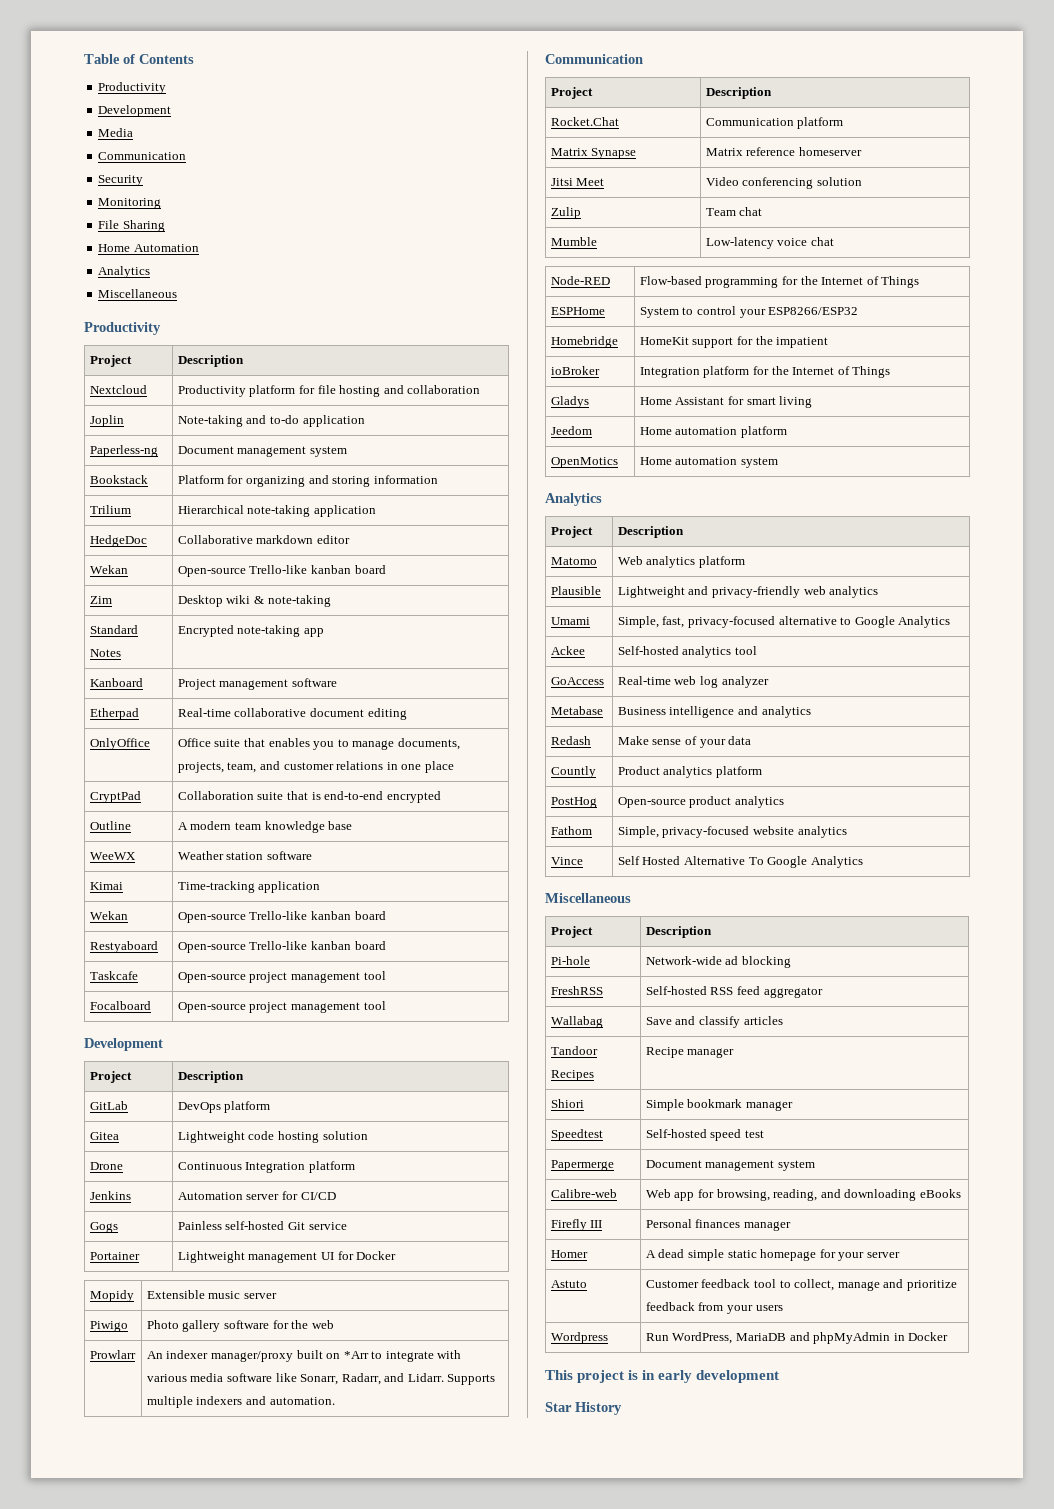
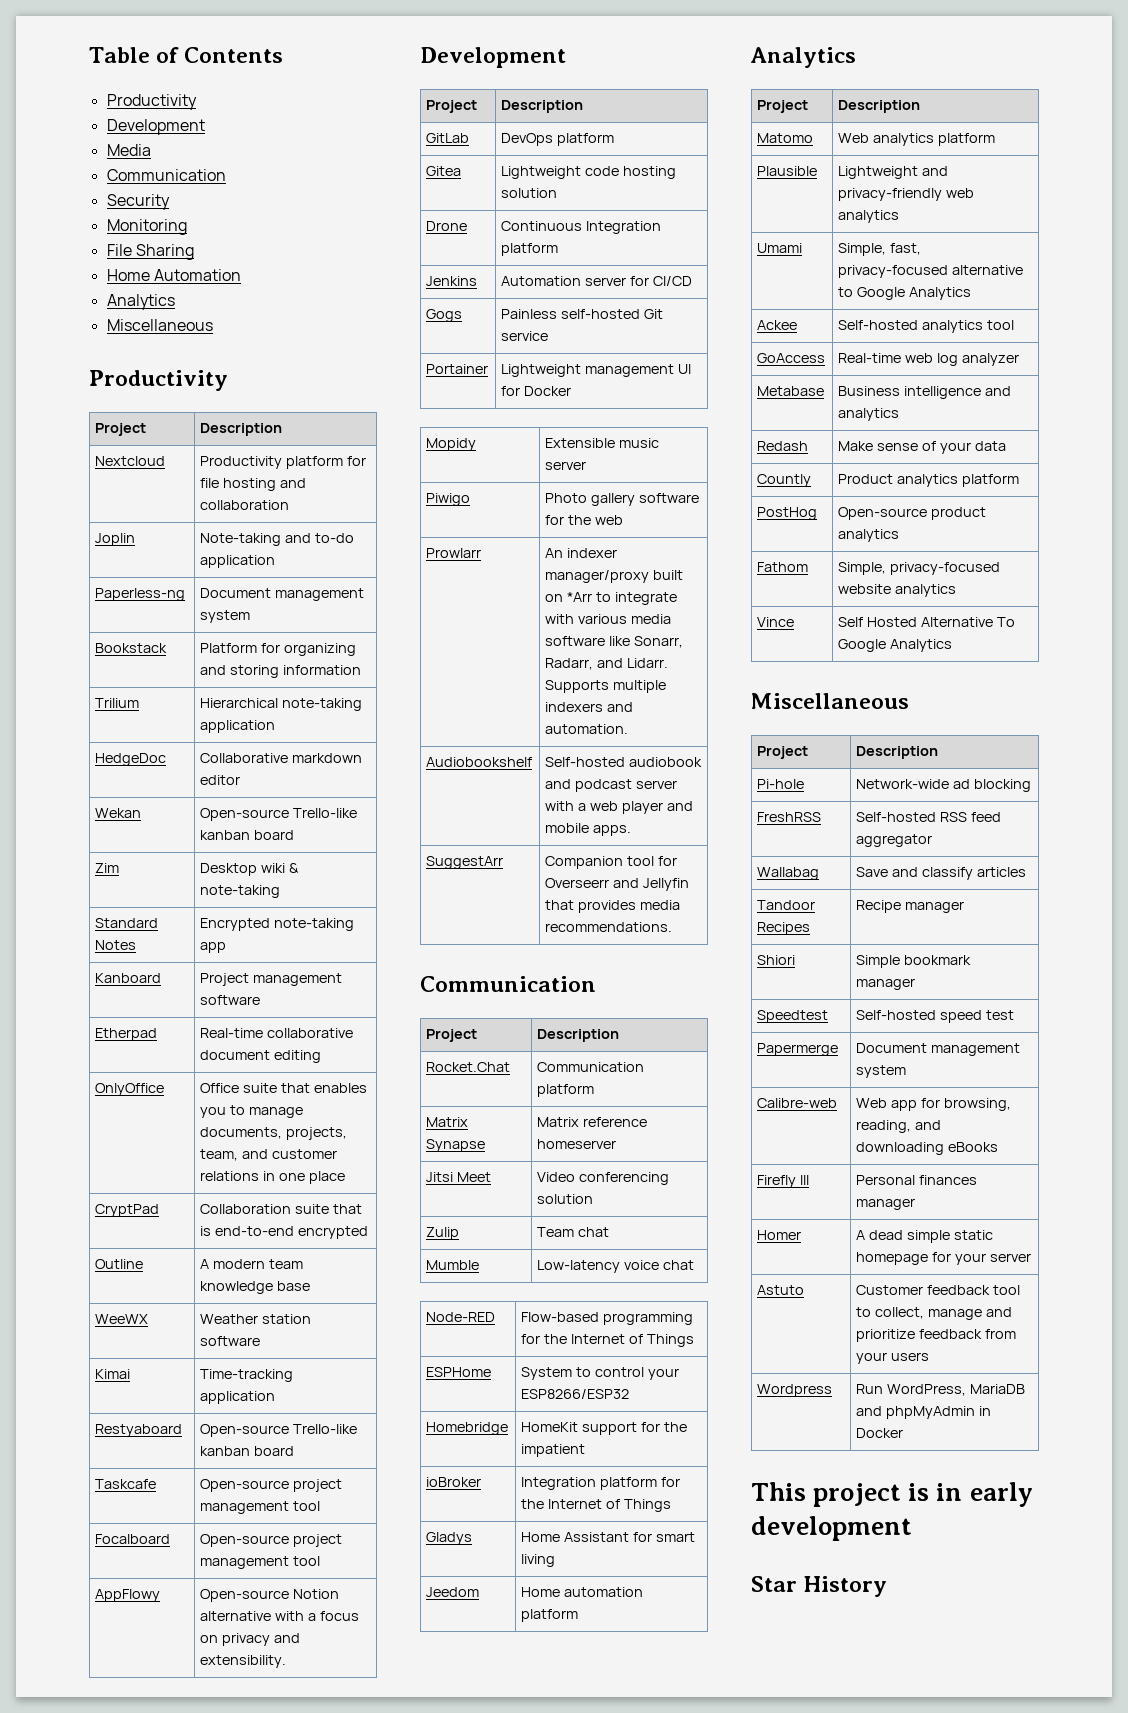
  Kimai | Time-tracking application
- Wekan | Open-source Trello-like kanban board
+ AppFlowy | Open-source Notion alternative with a focus on privacy and extensibility.
+ Audiobookshelf | Self-hosted audiobook and podcast server with a web player and mobile apps.
+ SuggestArr | Companion tool for Overseerr and Jellyfin that provides media recommendations.
- OpenMotics | Home automation system

